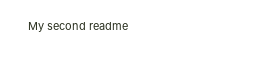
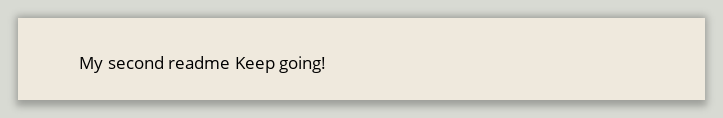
- My second readme
+ My second readme Keep going!

